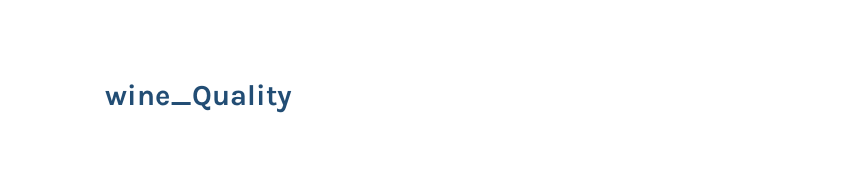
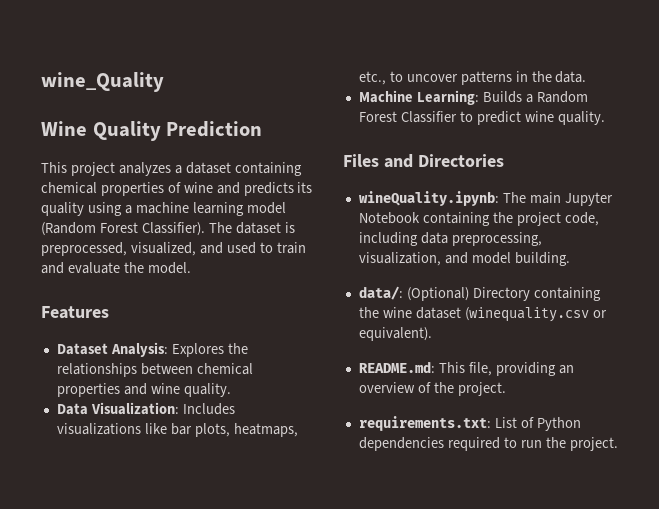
+ Wine Quality Prediction
+ This project analyzes a dataset containing chemical properties of wine and predicts its quality using a machine learning model (Random Forest Classifier). The dataset is preprocessed, visualized, and used to train and evaluate the model.
+ Features
+ Dataset Analysis: Explores the relationships between chemical properties and wine quality.
+ Data Visualization: Includes visualizations like bar plots, heatmaps, etc., to uncover patterns in the data.
+ Machine Learning: Builds a Random Forest Classifier to predict wine quality.
+ Files and Directories
+ wineQuality.ipynb: The main Jupyter Notebook containing the project code, including data preprocessing, visualization, and model building.
+ data/: (Optional) Directory containing the wine dataset (winequality.csv or equivalent).
+ README.md: This file, providing an overview of the project.
+ requirements.txt: List of Python dependencies required to run the project.

